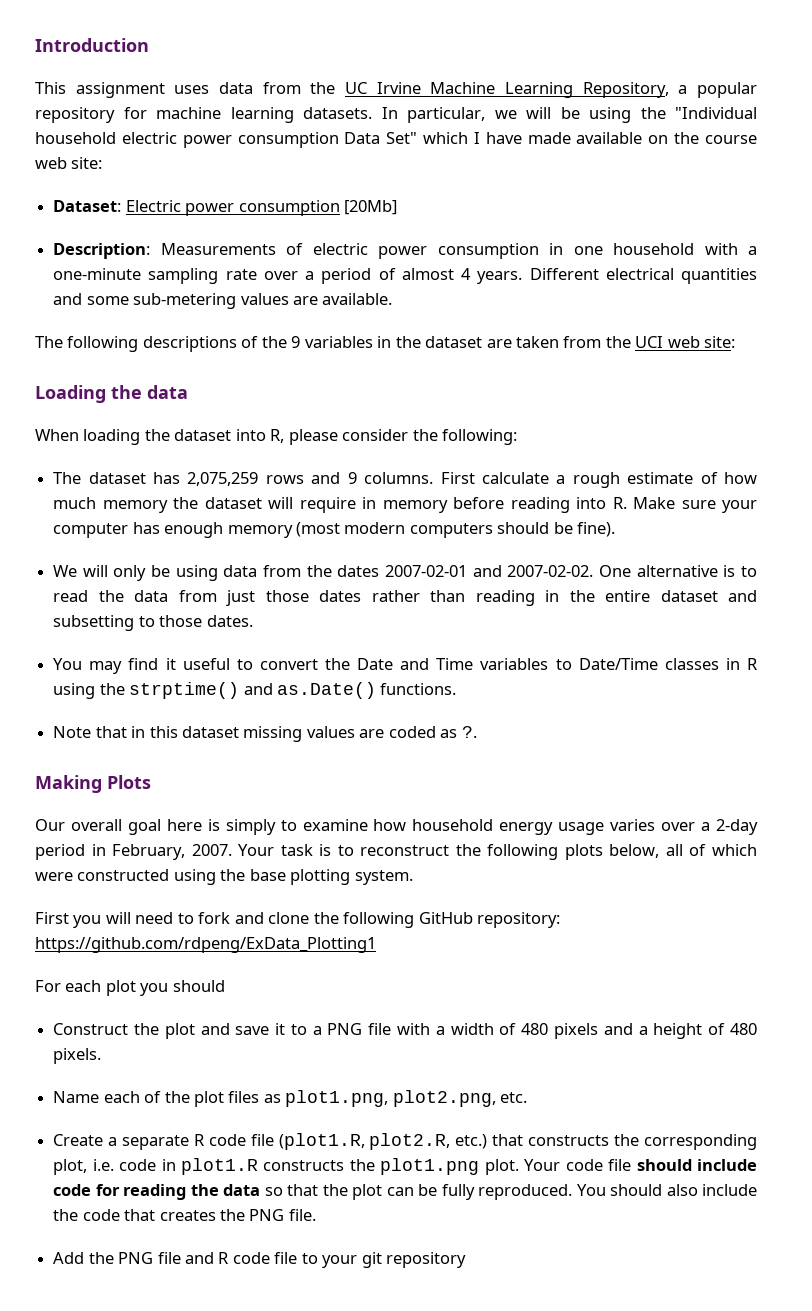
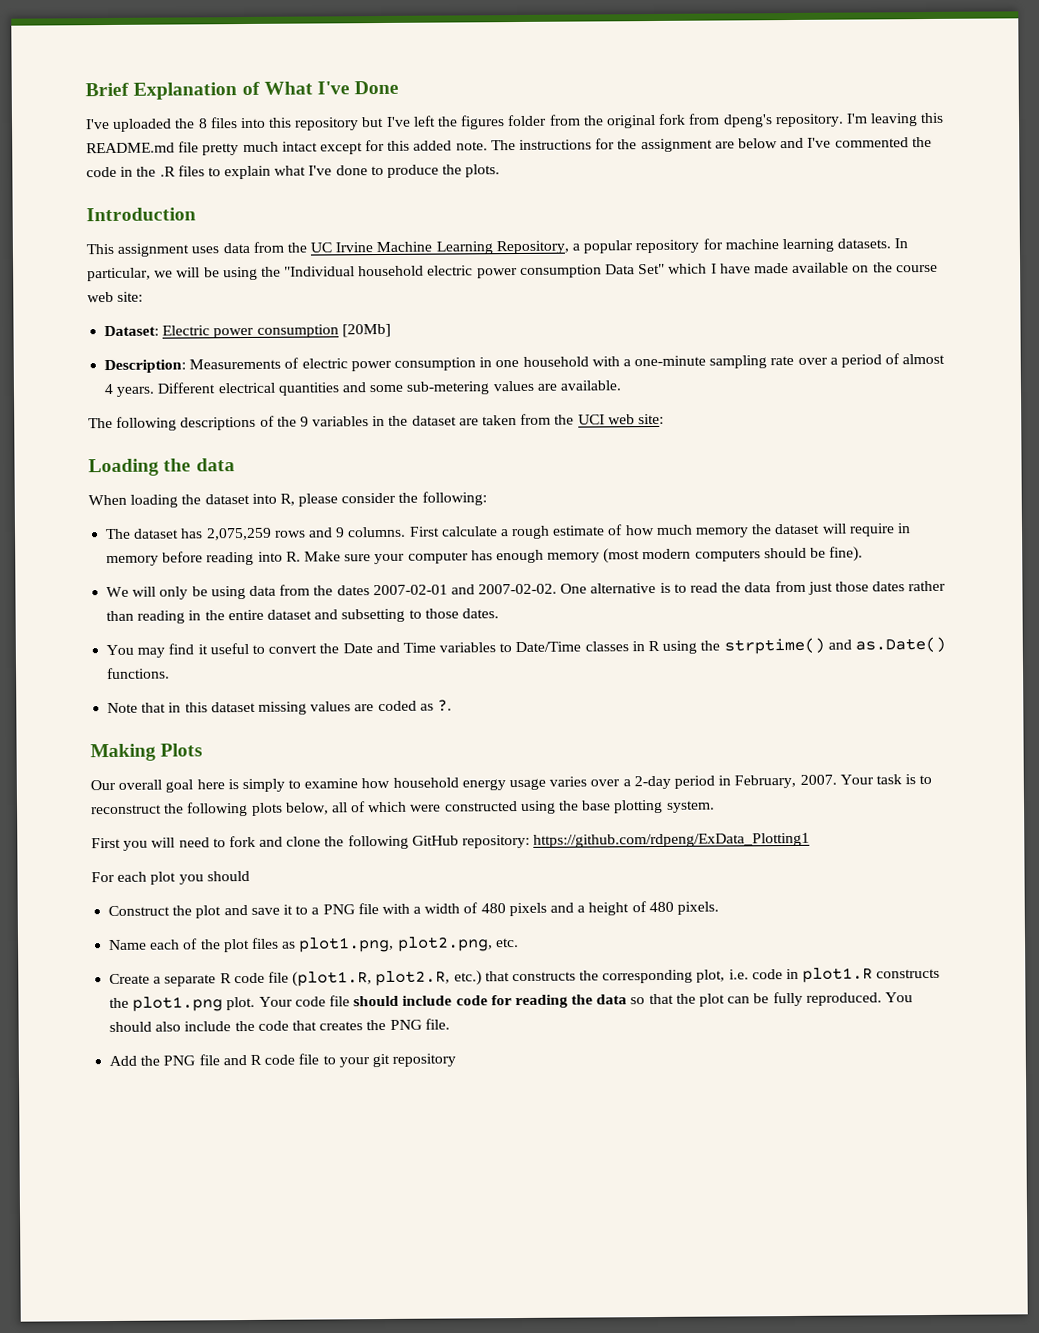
+ Brief Explanation of What I've Done
+ I've uploaded the 8 files into this repository but I've left the figures folder from the original fork from dpeng's repository. I'm leaving this README.md file pretty much intact except for this added note. The instructions for the assignment are below and I've commented the code in the .R files to explain what I've done to produce the plots.

